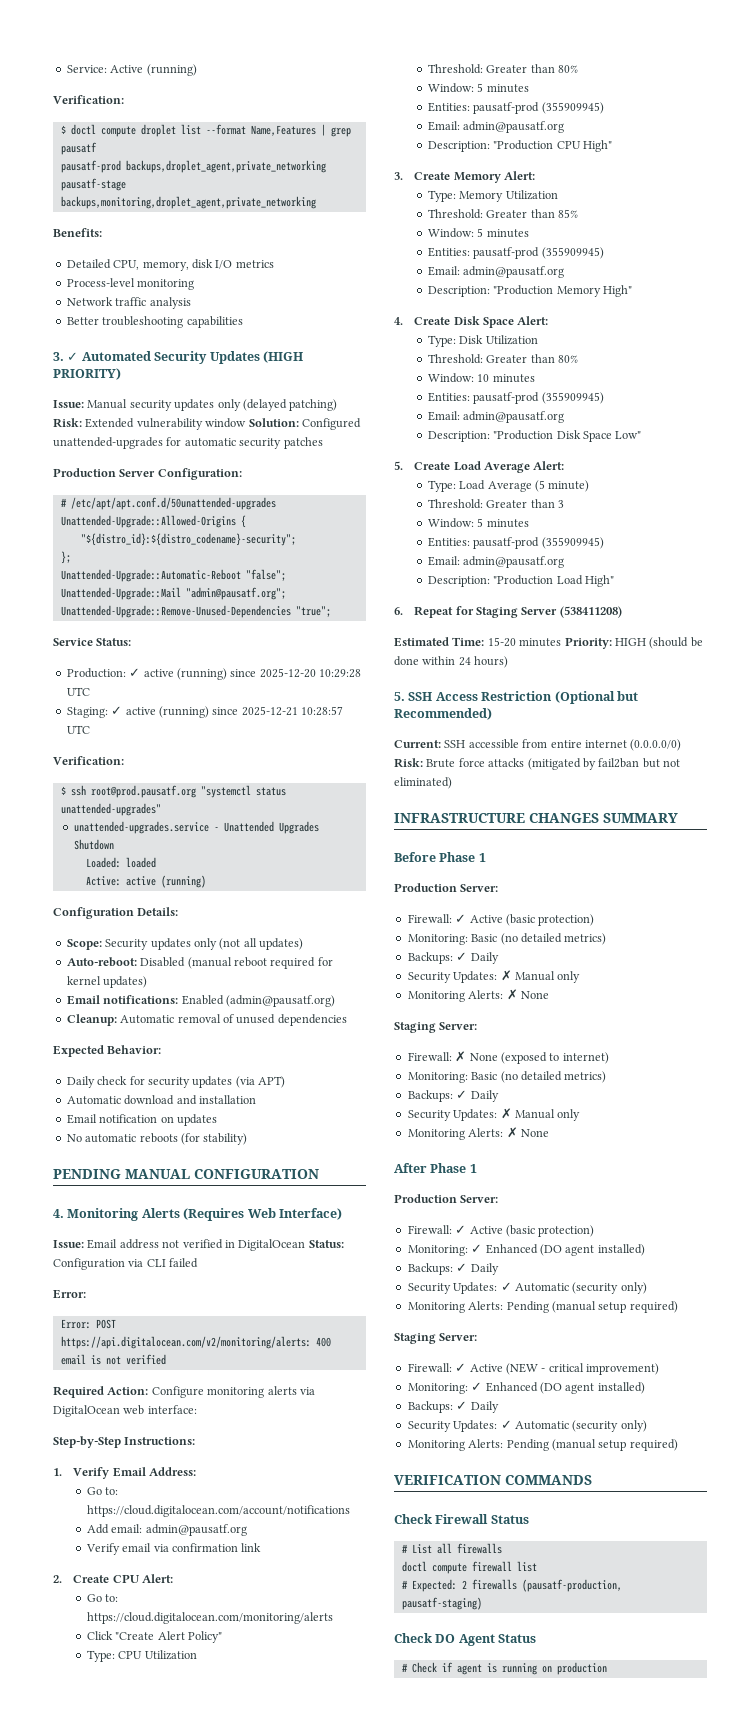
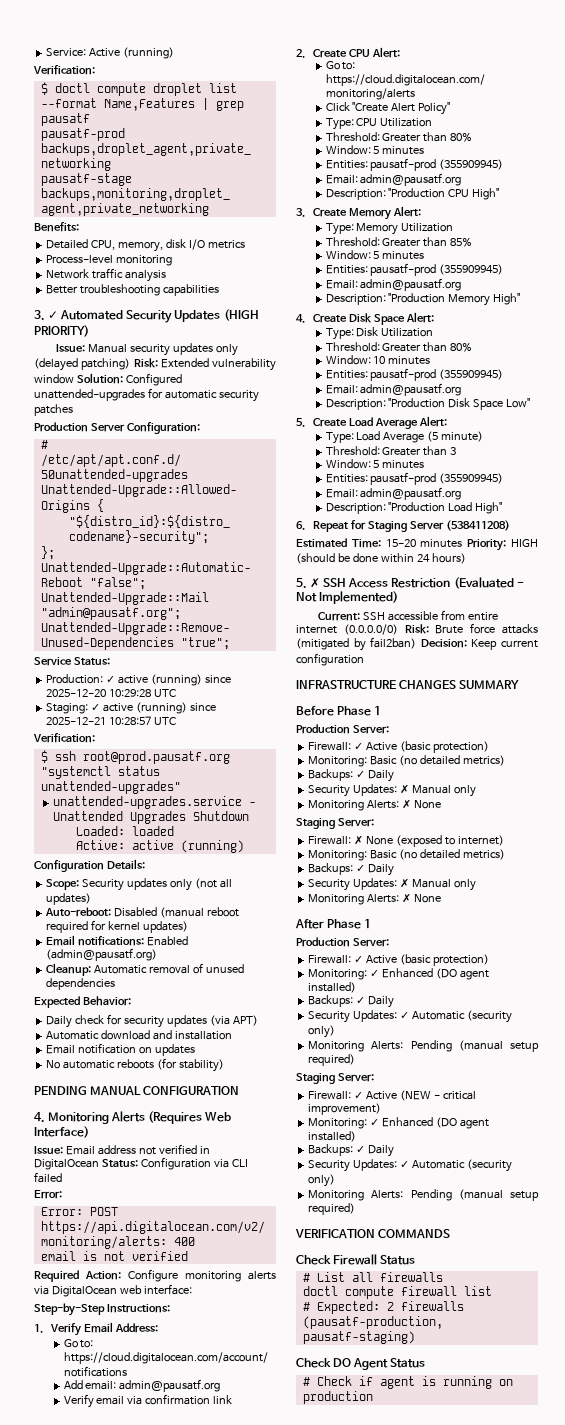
- 5. SSH Access Restriction (Optional but Recommended)
+ 5. ✗ SSH Access Restriction (Evaluated - Not Implemented)
- Current: SSH accessible from entire internet (0.0.0.0/0) Risk: Brute force attacks (mitigated by fail2ban but not eliminated)
+ Current: SSH accessible from entire internet (0.0.0.0/0) Risk: Brute force attacks (mitigated by fail2ban) Decision: Keep current configuration

